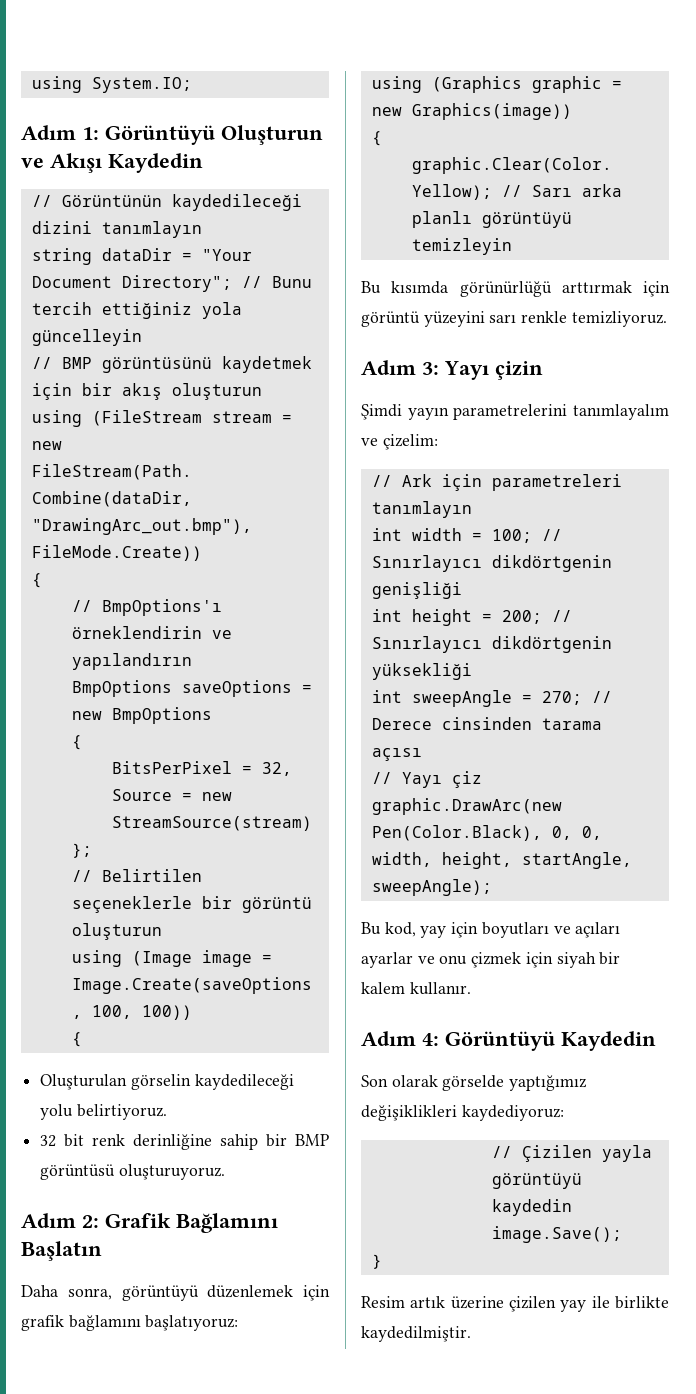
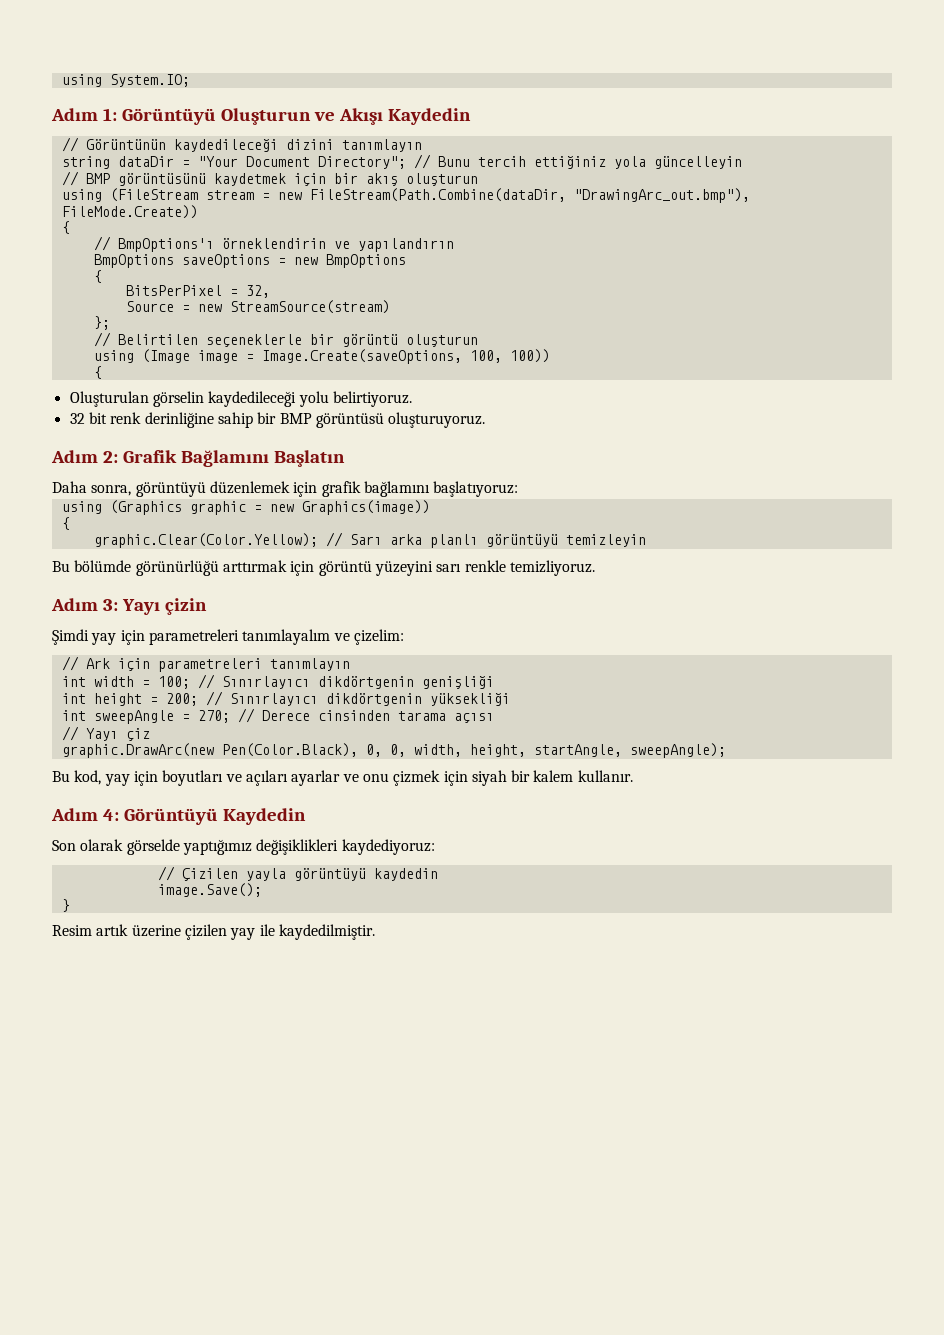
- Bu kısımda görünürlüğü arttırmak için görüntü yüzeyini sarı renkle temizliyoruz.
+ Bu bölümde görünürlüğü arttırmak için görüntü yüzeyini sarı renkle temizliyoruz.
- Şimdi yayın parametrelerini tanımlayalım ve çizelim:
+ Şimdi yay için parametreleri tanımlayalım ve çizelim:
- Resim artık üzerine çizilen yay ile birlikte kaydedilmiştir.
+ Resim artık üzerine çizilen yay ile kaydedilmiştir.

